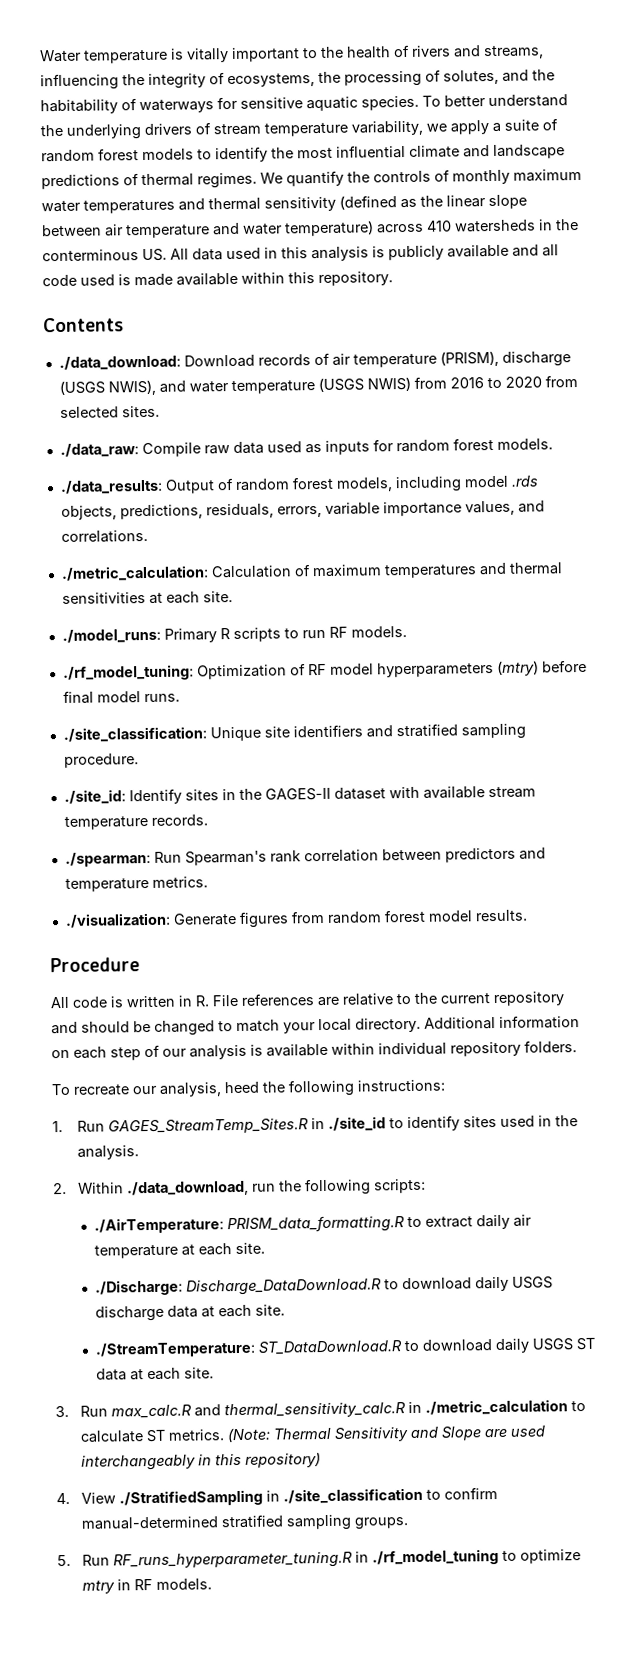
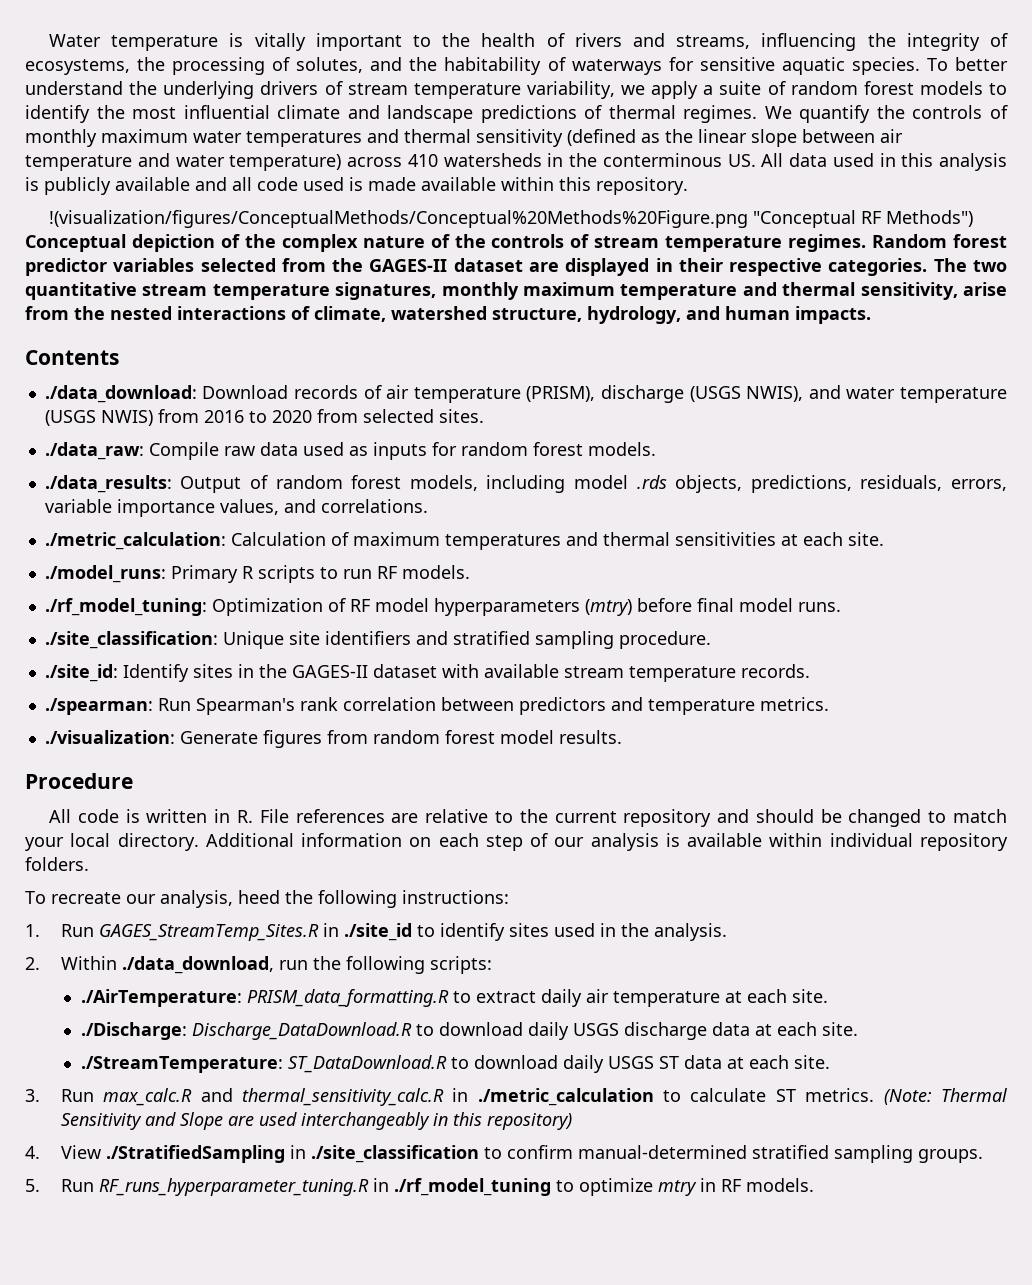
+ !(visualization/figures/ConceptualMethods/Conceptual%20Methods%20Figure.png "Conceptual RF Methods") Conceptual depiction of the complex nature of the controls of stream temperature regimes. Random forest predictor variables selected from the GAGES-II dataset are displayed in their respective categories. The two quantitative stream temperature signatures, monthly maximum temperature and thermal sensitivity, arise from the nested interactions of climate, watershed structure, hydrology, and human impacts.

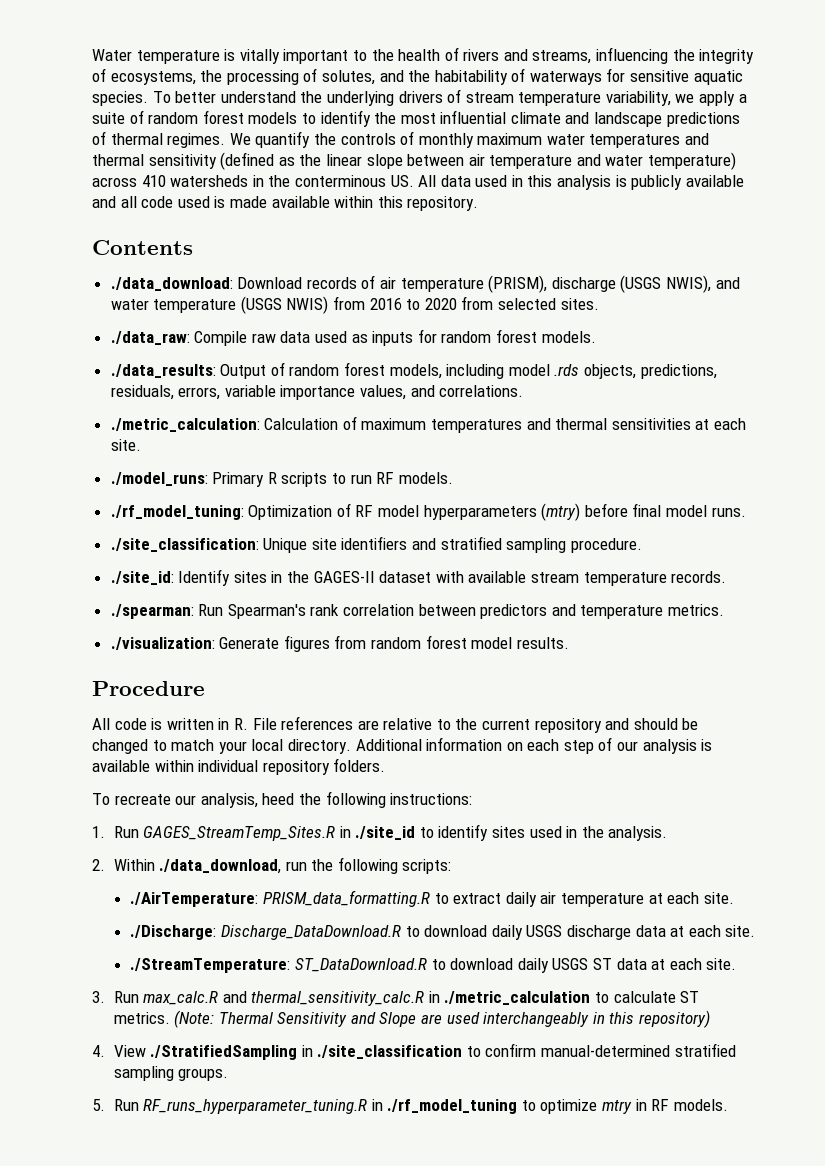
- !(visualization/figures/ConceptualMethods/Conceptual%20Methods%20Figure.png "Conceptual RF Methods") Conceptual depiction of the complex nature of the controls of stream temperature regimes. Random forest predictor variables selected from the GAGES-II dataset are displayed in their respective categories. The two quantitative stream temperature signatures, monthly maximum temperature and thermal sensitivity, arise from the nested interactions of climate, watershed structure, hydrology, and human impacts.

